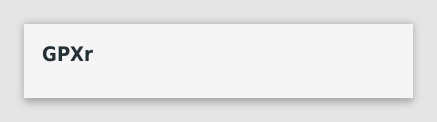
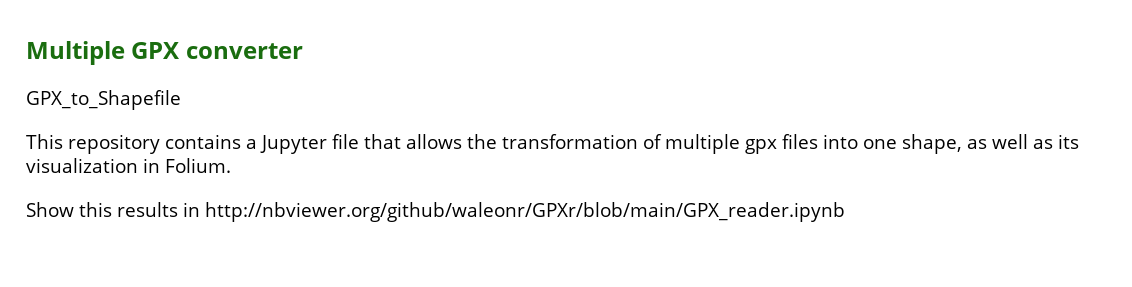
- GPXr
+ Multiple GPX converter
+ GPX_to_Shapefile
+ This repository contains a Jupyter file that allows the transformation of multiple gpx files into one shape, as well as its visualization in Folium.
+ Show this results in http://nbviewer.org/github/waleonr/GPXr/blob/main/GPX_reader.ipynb

